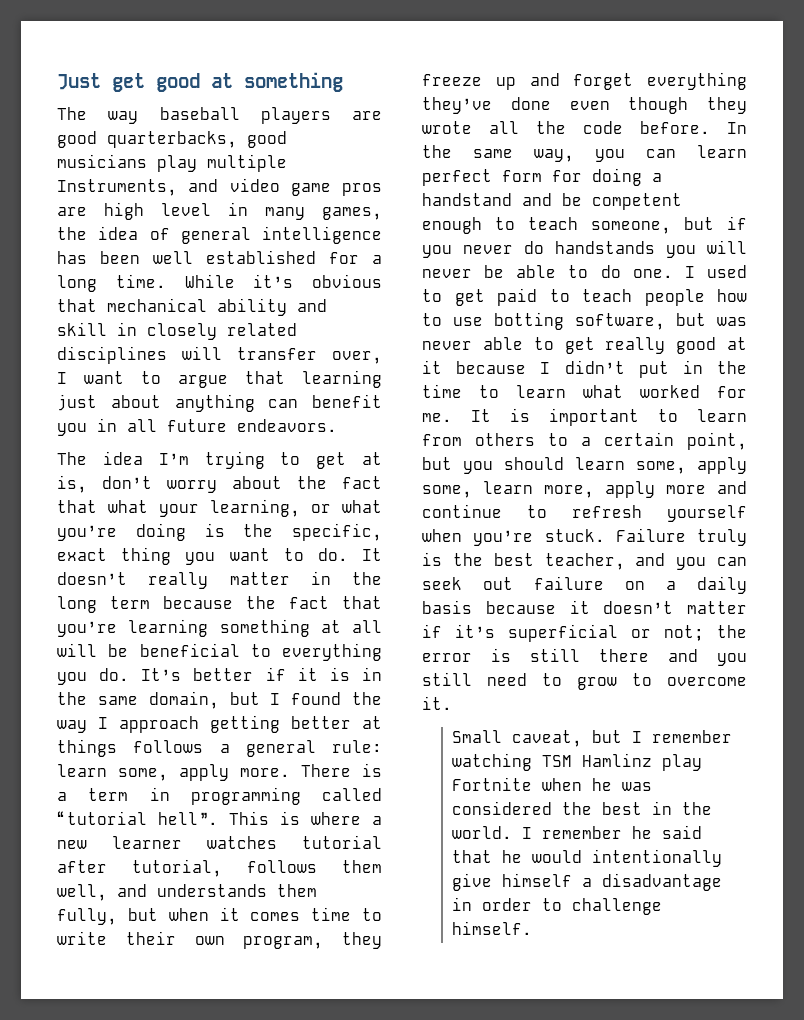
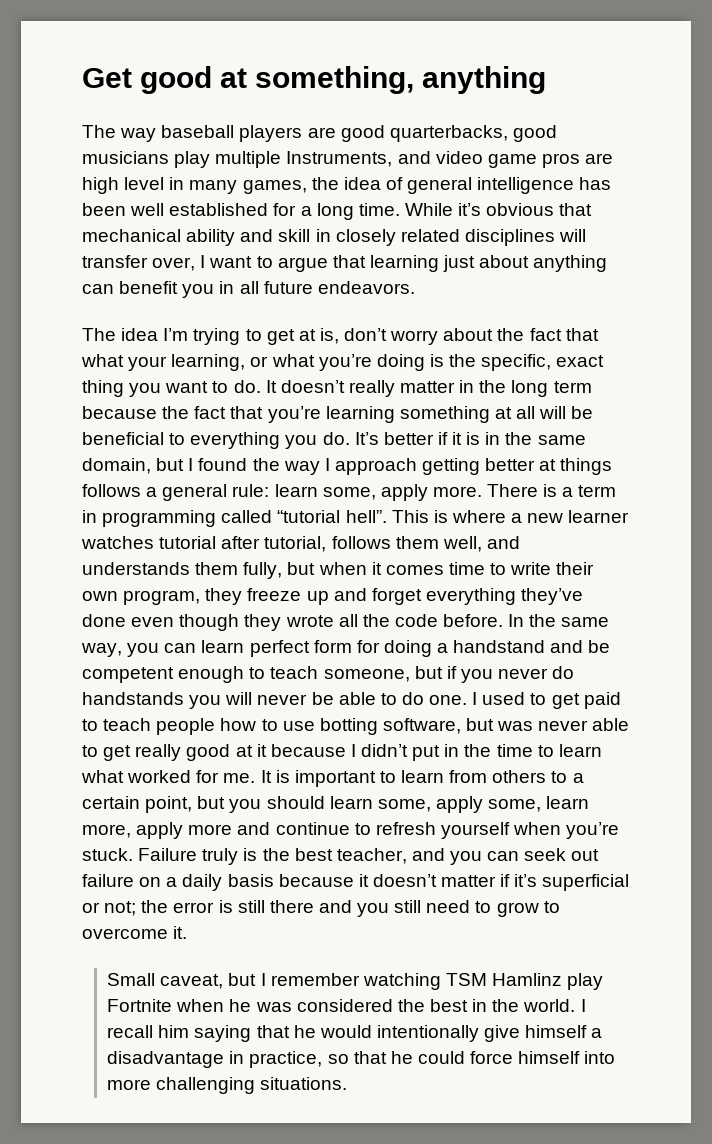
- Just get good at something
+ Get good at something, anything
- I remember he said that he would intentionally give himself a disadvantage in order to challenge himself.
+ I recall him saying that he would intentionally give himself a disadvantage in practice, so that he could force himself into more challenging situations.

